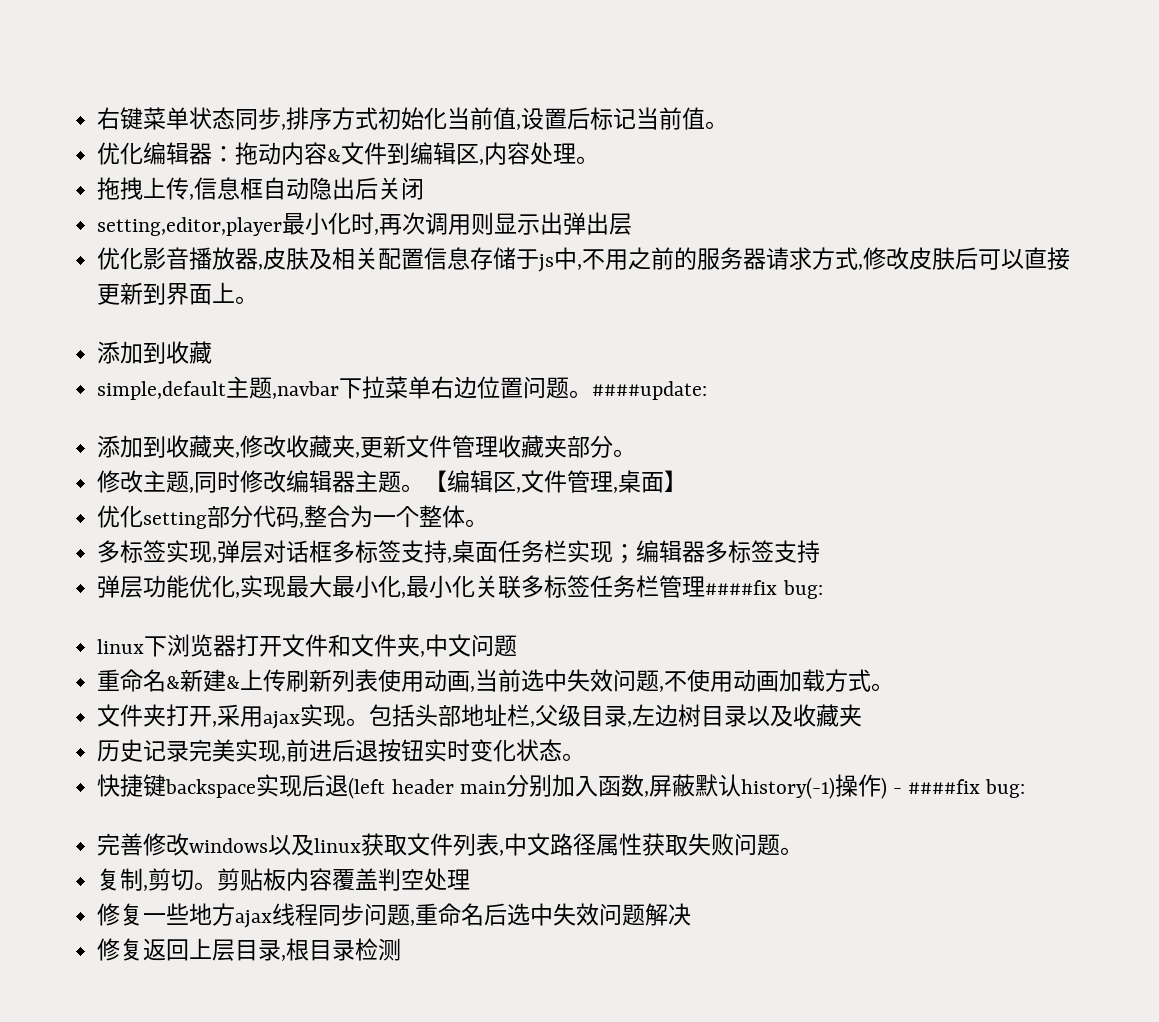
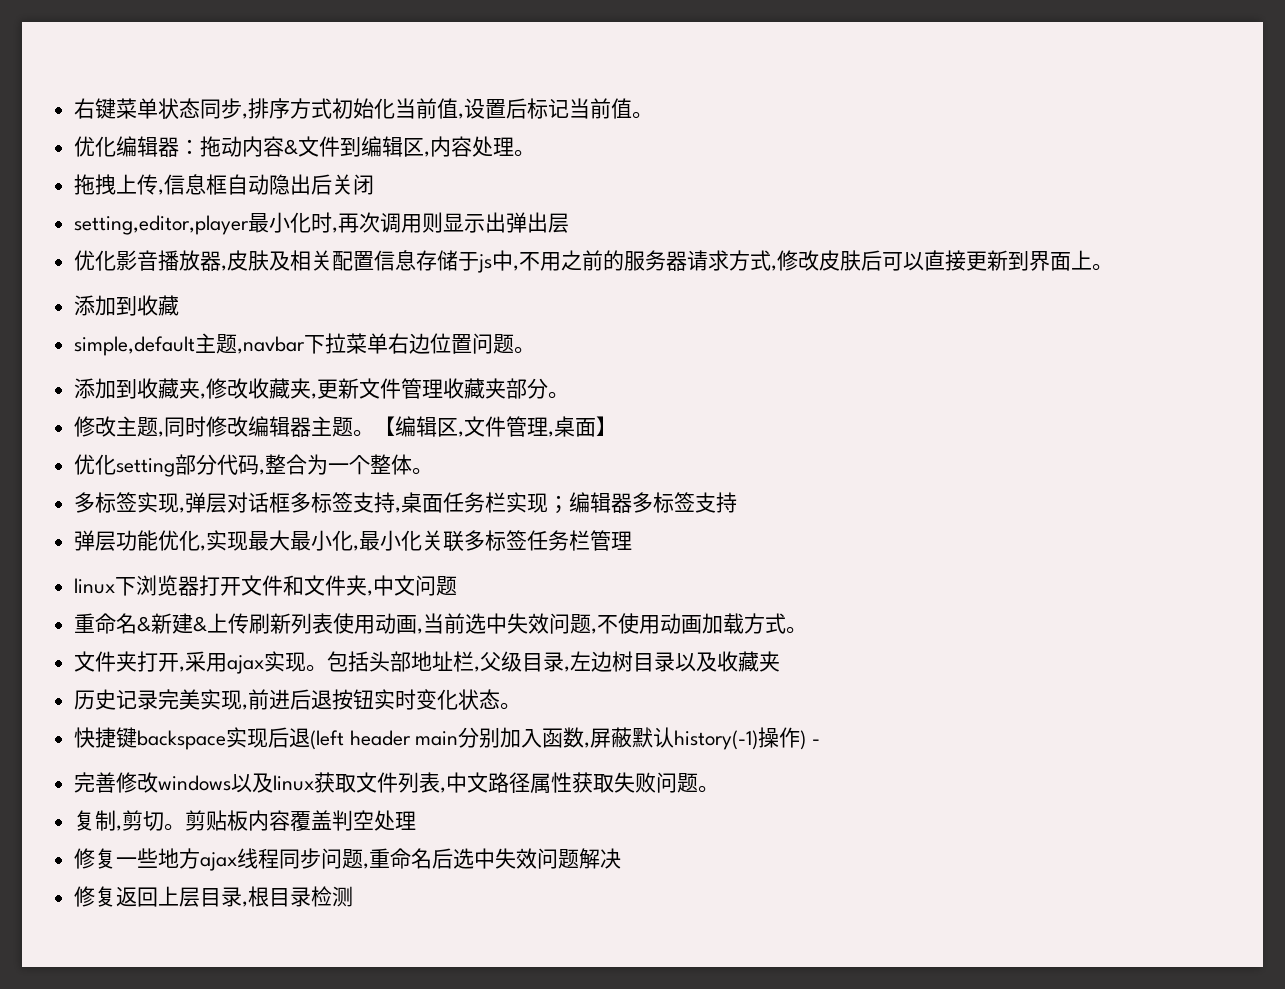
- ####update:
- 弹层功能优化,实现最大最小化,最小化关联多标签任务栏管理####fix bug:
+ 弹层功能优化,实现最大最小化,最小化关联多标签任务栏管理
- 快捷键backspace实现后退(left header main分别加入函数,屏蔽默认history(-1)操作) - ####fix bug:
+ 快捷键backspace实现后退(left header main分别加入函数,屏蔽默认history(-1)操作) -

